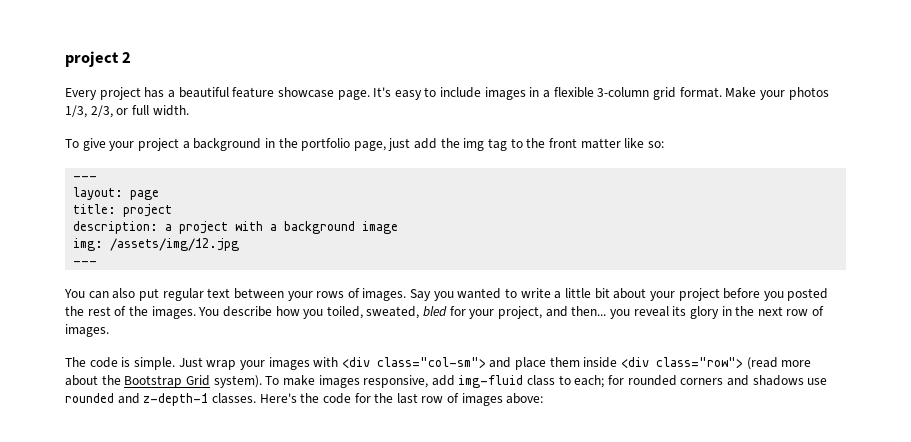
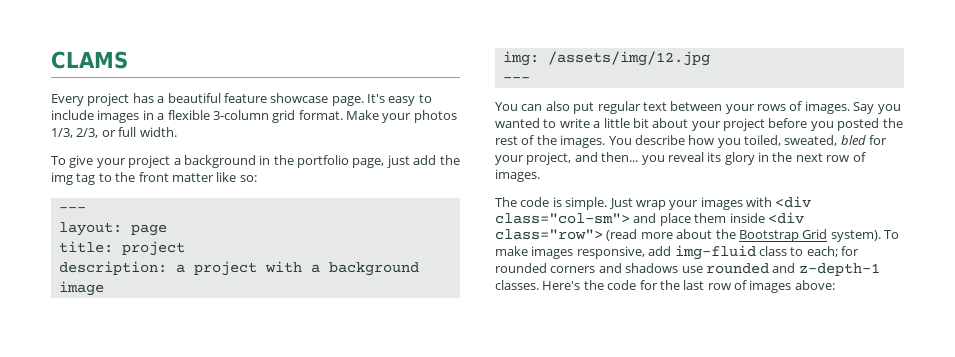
- project 2
+ CLAMS

